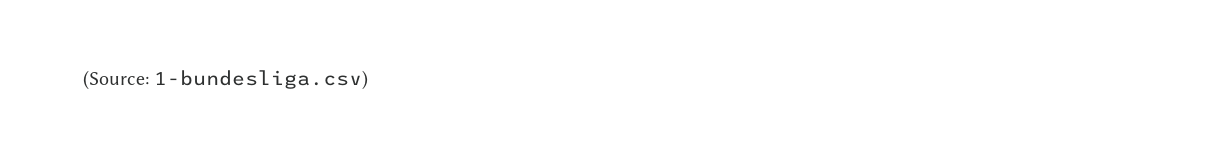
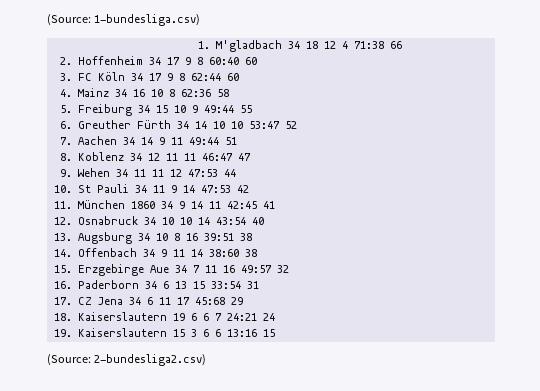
+ 1. M'gladbach 34 18 12 4 71:38 66
+ 2. Hoffenheim 34 17 9 8 60:40 60
+ 3. FC Köln 34 17 9 8 62:44 60
+ 4. Mainz 34 16 10 8 62:36 58
+ 5. Freiburg 34 15 10 9 49:44 55
+ 6. Greuther Fürth 34 14 10 10 53:47 52
+ 7. Aachen 34 14 9 11 49:44 51
+ 8. Koblenz 34 12 11 11 46:47 47
+ 9. Wehen 34 11 11 12 47:53 44
+ 10. St Pauli 34 11 9 14 47:53 42
+ 11. München 1860 34 9 14 11 42:45 41
+ 12. Osnabruck 34 10 10 14 43:54 40
+ 13. Augsburg 34 10 8 16 39:51 38
+ 14. Offenbach 34 9 11 14 38:60 38
+ 15. Erzgebirge Aue 34 7 11 16 49:57 32
+ 16. Paderborn 34 6 13 15 33:54 31
+ 17. CZ Jena 34 6 11 17 45:68 29
+ 18. Kaiserslautern 19 6 6 7 24:21 24
+ 19. Kaiserslautern 15 3 6 6 13:16 15
+ (Source: 2-bundesliga2.csv)

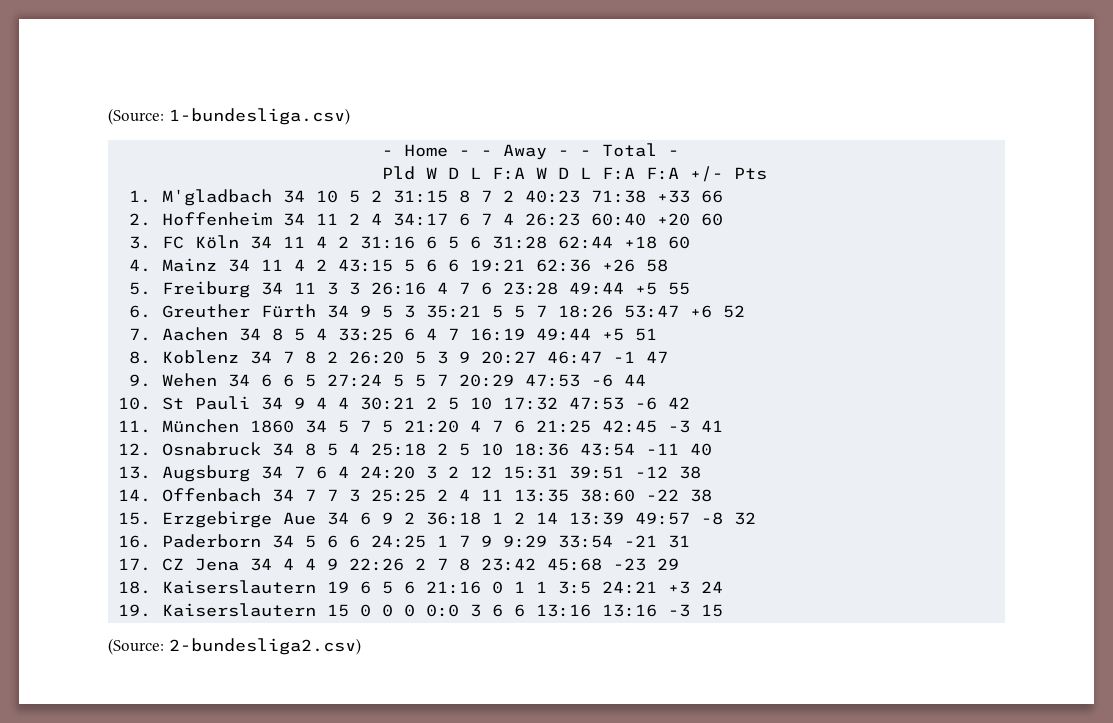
- 1. M'gladbach 34 18 12 4 71:38 66
- 2. Hoffenheim 34 17 9 8 60:40 60
+ - Home - - Away - - Total -
+ Pld W D L F:A W D L F:A F:A +/- Pts
+ 1. M'gladbach 34 10 5 2 31:15 8 7 2 40:23 71:38 +33 66
+ 2. Hoffenheim 34 11 2 4 34:17 6 7 4 26:23 60:40 +20 60
- 3. FC Köln 34 17 9 8 62:44 60
- 4. Mainz 34 16 10 8 62:36 58
- 5. Freiburg 34 15 10 9 49:44 55
+ 3. FC Köln 34 11 4 2 31:16 6 5 6 31:28 62:44 +18 60
+ 4. Mainz 34 11 4 2 43:15 5 6 6 19:21 62:36 +26 58
+ 5. Freiburg 34 11 3 3 26:16 4 7 6 23:28 49:44 +5 55
- 6. Greuther Fürth 34 14 10 10 53:47 52
- 7. Aachen 34 14 9 11 49:44 51
- 8. Koblenz 34 12 11 11 46:47 47
- 9. Wehen 34 11 11 12 47:53 44
+ 6. Greuther Fürth 34 9 5 3 35:21 5 5 7 18:26 53:47 +6 52
+ 7. Aachen 34 8 5 4 33:25 6 4 7 16:19 49:44 +5 51
+ 8. Koblenz 34 7 8 2 26:20 5 3 9 20:27 46:47 -1 47
+ 9. Wehen 34 6 6 5 27:24 5 5 7 20:29 47:53 -6 44
- 10. St Pauli 34 11 9 14 47:53 42
+ 10. St Pauli 34 9 4 4 30:21 2 5 10 17:32 47:53 -6 42
- 11. München 1860 34 9 14 11 42:45 41
- 12. Osnabruck 34 10 10 14 43:54 40
- 13. Augsburg 34 10 8 16 39:51 38
- 14. Offenbach 34 9 11 14 38:60 38
+ 11. München 1860 34 5 7 5 21:20 4 7 6 21:25 42:45 -3 41
+ 12. Osnabruck 34 8 5 4 25:18 2 5 10 18:36 43:54 -11 40
+ 13. Augsburg 34 7 6 4 24:20 3 2 12 15:31 39:51 -12 38
+ 14. Offenbach 34 7 7 3 25:25 2 4 11 13:35 38:60 -22 38
- 15. Erzgebirge Aue 34 7 11 16 49:57 32
- 16. Paderborn 34 6 13 15 33:54 31
+ 15. Erzgebirge Aue 34 6 9 2 36:18 1 2 14 13:39 49:57 -8 32
+ 16. Paderborn 34 5 6 6 24:25 1 7 9 9:29 33:54 -21 31
- 17. CZ Jena 34 6 11 17 45:68 29
+ 17. CZ Jena 34 4 4 9 22:26 2 7 8 23:42 45:68 -23 29
- 18. Kaiserslautern 19 6 6 7 24:21 24
+ 18. Kaiserslautern 19 6 5 6 21:16 0 1 1 3:5 24:21 +3 24
- 19. Kaiserslautern 15 3 6 6 13:16 15
+ 19. Kaiserslautern 15 0 0 0 0:0 3 6 6 13:16 13:16 -3 15

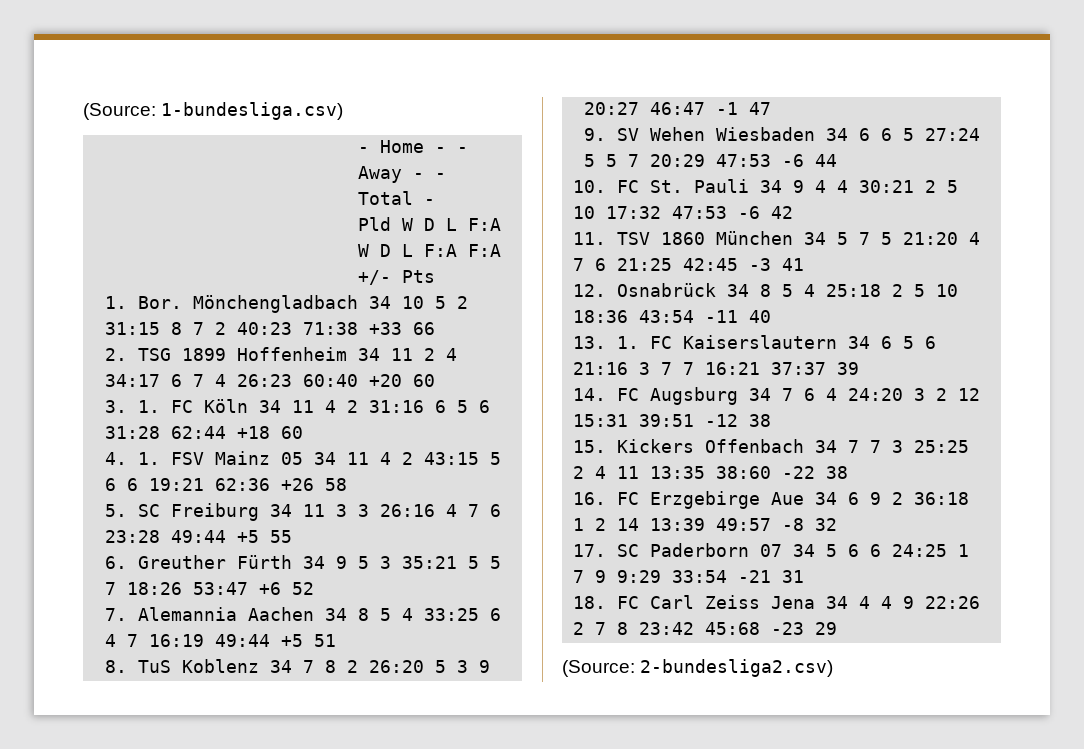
- 1. M'gladbach 34 10 5 2 31:15 8 7 2 40:23 71:38 +33 66
+ 1. Bor. Mönchengladbach 34 10 5 2 31:15 8 7 2 40:23 71:38 +33 66
- 2. Hoffenheim 34 11 2 4 34:17 6 7 4 26:23 60:40 +20 60
+ 2. TSG 1899 Hoffenheim 34 11 2 4 34:17 6 7 4 26:23 60:40 +20 60
- 3. FC Köln 34 11 4 2 31:16 6 5 6 31:28 62:44 +18 60
+ 3. 1. FC Köln 34 11 4 2 31:16 6 5 6 31:28 62:44 +18 60
- 4. Mainz 34 11 4 2 43:15 5 6 6 19:21 62:36 +26 58
+ 4. 1. FSV Mainz 05 34 11 4 2 43:15 5 6 6 19:21 62:36 +26 58
- 5. Freiburg 34 11 3 3 26:16 4 7 6 23:28 49:44 +5 55
+ 5. SC Freiburg 34 11 3 3 26:16 4 7 6 23:28 49:44 +5 55
- 7. Aachen 34 8 5 4 33:25 6 4 7 16:19 49:44 +5 51
+ 7. Alemannia Aachen 34 8 5 4 33:25 6 4 7 16:19 49:44 +5 51
- 8. Koblenz 34 7 8 2 26:20 5 3 9 20:27 46:47 -1 47
+ 8. TuS Koblenz 34 7 8 2 26:20 5 3 9 20:27 46:47 -1 47
- 9. Wehen 34 6 6 5 27:24 5 5 7 20:29 47:53 -6 44
+ 9. SV Wehen Wiesbaden 34 6 6 5 27:24 5 5 7 20:29 47:53 -6 44
- 10. St Pauli 34 9 4 4 30:21 2 5 10 17:32 47:53 -6 42
+ 10. FC St. Pauli 34 9 4 4 30:21 2 5 10 17:32 47:53 -6 42
- 11. München 1860 34 5 7 5 21:20 4 7 6 21:25 42:45 -3 41
+ 11. TSV 1860 München 34 5 7 5 21:20 4 7 6 21:25 42:45 -3 41
- 12. Osnabruck 34 8 5 4 25:18 2 5 10 18:36 43:54 -11 40
+ 12. Osnabrück 34 8 5 4 25:18 2 5 10 18:36 43:54 -11 40
- 13. Augsburg 34 7 6 4 24:20 3 2 12 15:31 39:51 -12 38
+ 13. 1. FC Kaiserslautern 34 6 5 6 21:16 3 7 7 16:21 37:37 39
+ 14. FC Augsburg 34 7 6 4 24:20 3 2 12 15:31 39:51 -12 38
- 14. Offenbach 34 7 7 3 25:25 2 4 11 13:35 38:60 -22 38
+ 15. Kickers Offenbach 34 7 7 3 25:25 2 4 11 13:35 38:60 -22 38
- 15. Erzgebirge Aue 34 6 9 2 36:18 1 2 14 13:39 49:57 -8 32
+ 16. FC Erzgebirge Aue 34 6 9 2 36:18 1 2 14 13:39 49:57 -8 32
- 16. Paderborn 34 5 6 6 24:25 1 7 9 9:29 33:54 -21 31
+ 17. SC Paderborn 07 34 5 6 6 24:25 1 7 9 9:29 33:54 -21 31
- 17. CZ Jena 34 4 4 9 22:26 2 7 8 23:42 45:68 -23 29
+ 18. FC Carl Zeiss Jena 34 4 4 9 22:26 2 7 8 23:42 45:68 -23 29
- 18. Kaiserslautern 19 6 5 6 21:16 0 1 1 3:5 24:21 +3 24
- 19. Kaiserslautern 15 0 0 0 0:0 3 6 6 13:16 13:16 -3 15

